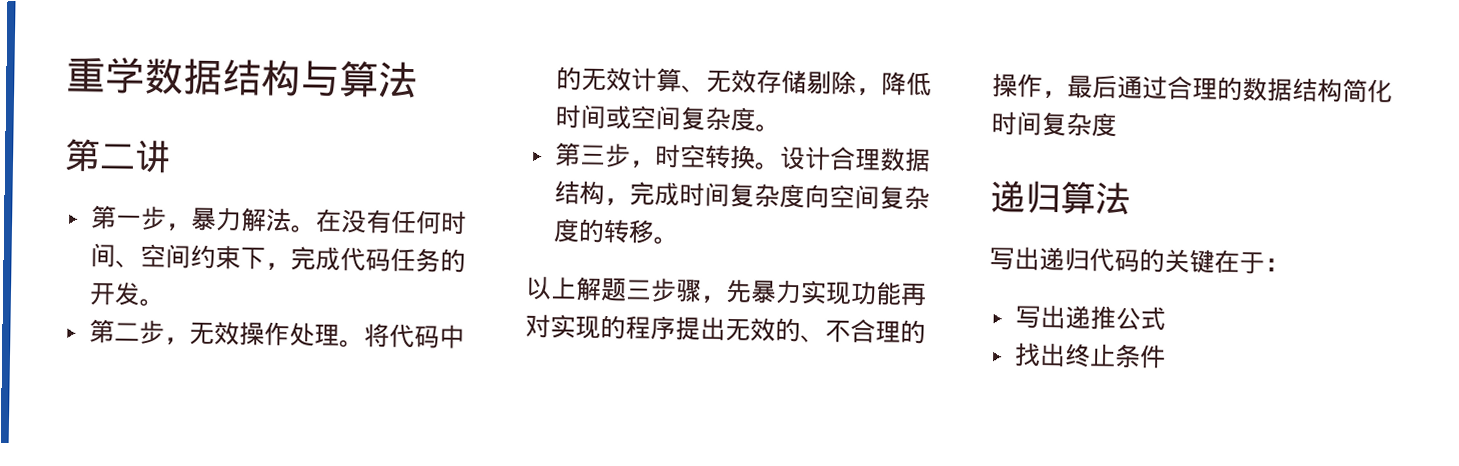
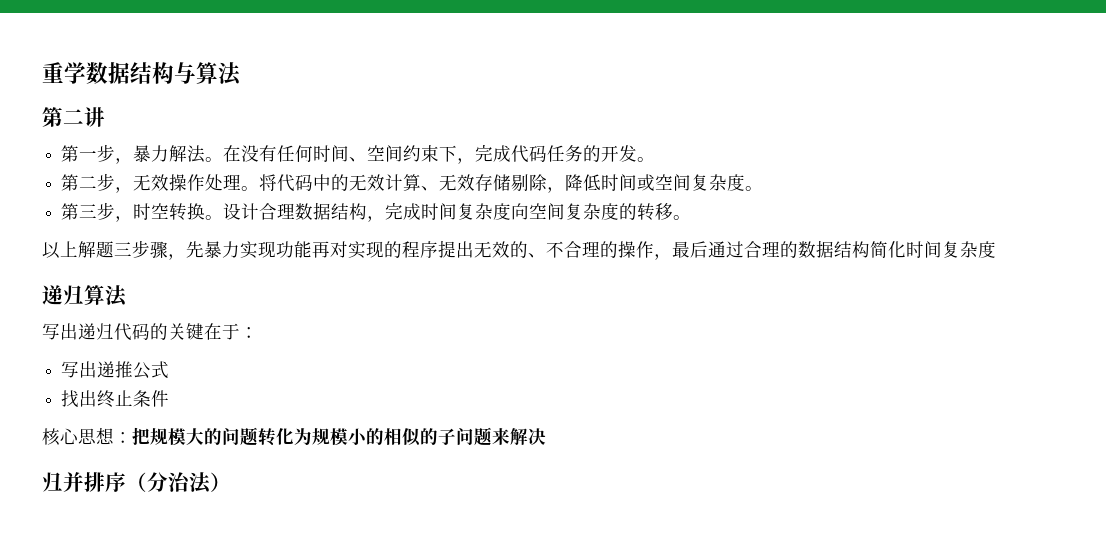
+ 核心思想：把规模大的问题转化为规模小的相似的子问题来解决
+ 归并排序（分治法）

